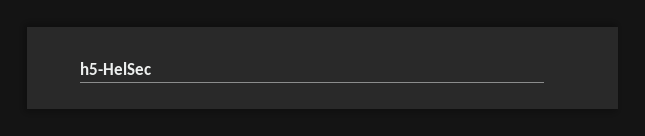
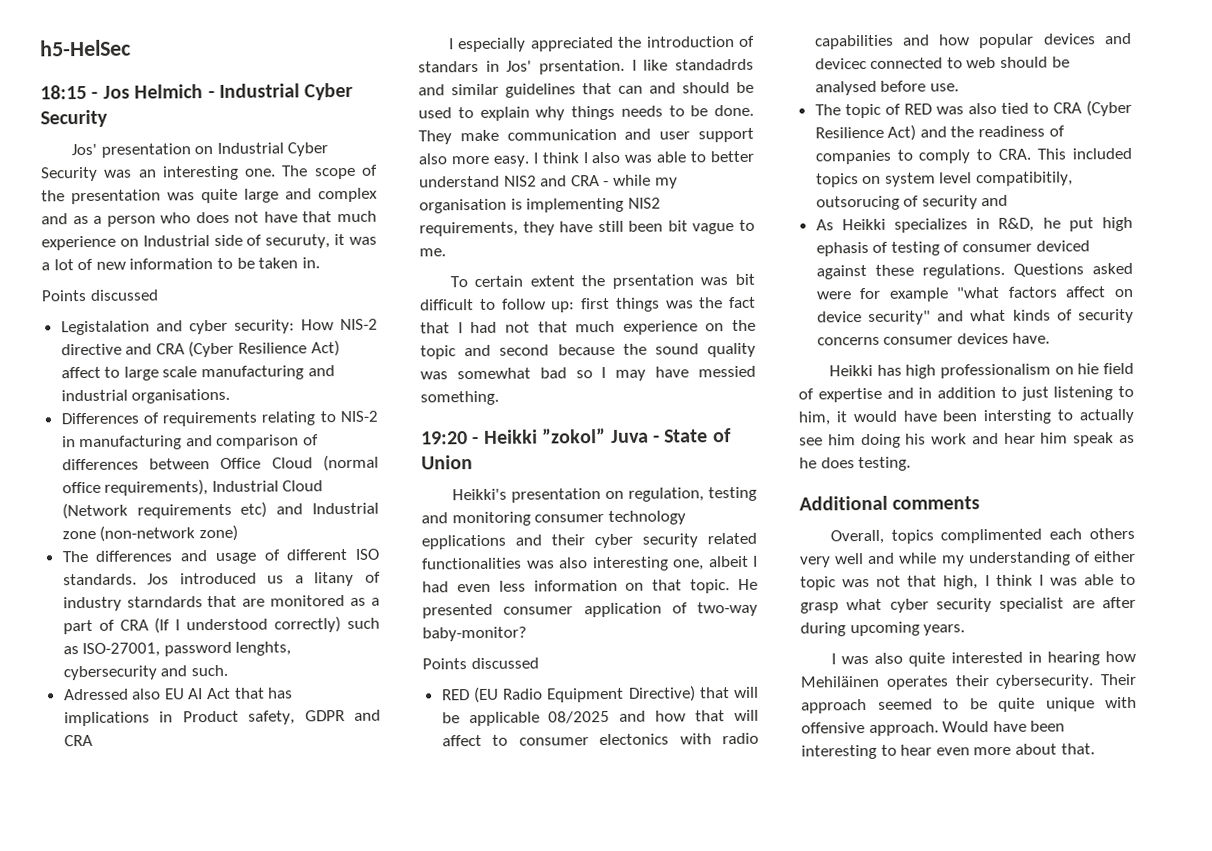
+ 18:15 - Jos Helmich - Industrial Cyber Security
+ Jos' presentation on Industrial Cyber Security was an interesting one. The scope of the presentation was quite large and complex and as a person who does not have that much experience on Industrial side of securuty, it was a lot of new information to be taken in.
+ Points discussed
+ Legistalation and cyber security: How NIS-2 directive and CRA (Cyber Resilience Act) affect to large scale manufacturing and industrial organisations.
+ Differences of requirements relating to NIS-2 in manufacturing and comparison of differences between Office Cloud (normal office requirements), Industrial Cloud (Network requirements etc) and Industrial zone (non-network zone)
+ The differences and usage of different ISO standards. Jos introduced us a litany of industry starndards that are monitored as a part of CRA (If I understood correctly) such as ISO-27001, password lenghts, cybersecurity and such.
+ Adressed also EU AI Act that has implications in Product safety, GDPR and CRA
+ I especially appreciated the introduction of standars in Jos' prsentation. I like standadrds and similar guidelines that can and should be used to explain why things needs to be done. They make communication and user support also more easy. I think I also was able to better understand NIS2 and CRA - while my organisation is implementing NIS2 requirements, they have still been bit vague to me.
+ To certain extent the prsentation was bit difficult to follow up: first things was the fact that I had not that much experience on the topic and second because the sound quality was somewhat bad so I may have messied something.
+ 19:20 - Heikki ”zokol” Juva - State of Union
+ Heikki's presentation on regulation, testing and monitoring consumer technology epplications and their cyber security related functionalities was also interesting one, albeit I had even less information on that topic. He presented consumer application of two-way baby-monitor?
+ Points discussed
+ RED (EU Radio Equipment Directive) that will be applicable 08/2025 and how that will affect to consumer electonics with radio capabilities and how popular devices and devicec connected to web should be analysed before use.
+ The topic of RED was also tied to CRA (Cyber Resilience Act) and the readiness of companies to comply to CRA. This included topics on system level compatibitily, outsorucing of security and
+ As Heikki specializes in R&D, he put high ephasis of testing of consumer deviced against these regulations. Questions asked were for example "what factors affect on device security" and what kinds of security concerns consumer devices have.
+ Heikki has high professionalism on hie field of expertise and in addition to just listening to him, it would have been intersting to actually see him doing his work and hear him speak as he does testing.
+ Additional comments
+ Overall, topics complimented each others very well and while my understanding of either topic was not that high, I think I was able to grasp what cyber security specialist are after during upcoming years.
+ I was also quite interested in hearing how Mehiläinen operates their cybersecurity. Their approach seemed to be quite unique with offensive approach. Would have been interesting to hear even more about that.

